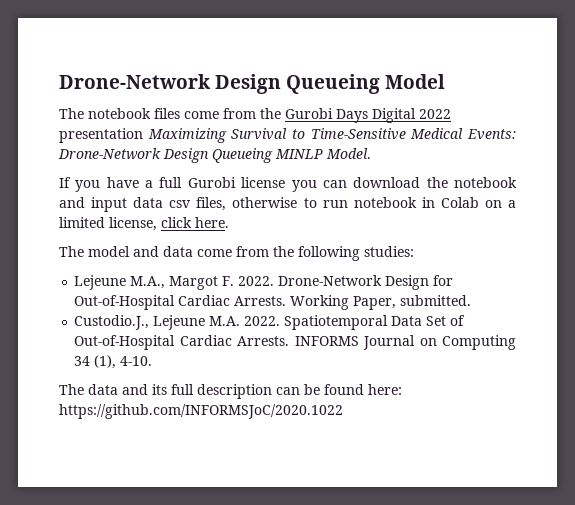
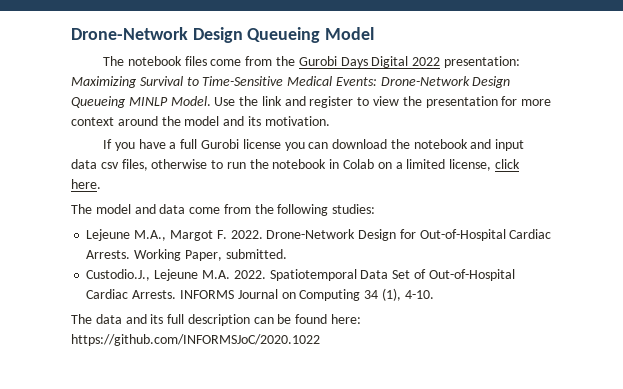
- The notebook files come from the Gurobi Days Digital 2022 presentation Maximizing Survival to Time-Sensitive Medical Events: Drone-Network Design Queueing MINLP Model.
+ The notebook files come from the Gurobi Days Digital 2022 presentation: Maximizing Survival to Time-Sensitive Medical Events: Drone-Network Design Queueing MINLP Model. Use the link and register to view the presentation for more context around the model and its motivation.
- If you have a full Gurobi license you can download the notebook and input data csv files, otherwise to run notebook in Colab on a limited license, click here.
+ If you have a full Gurobi license you can download the notebook and input data csv files, otherwise to run the notebook in Colab on a limited license, click here.

